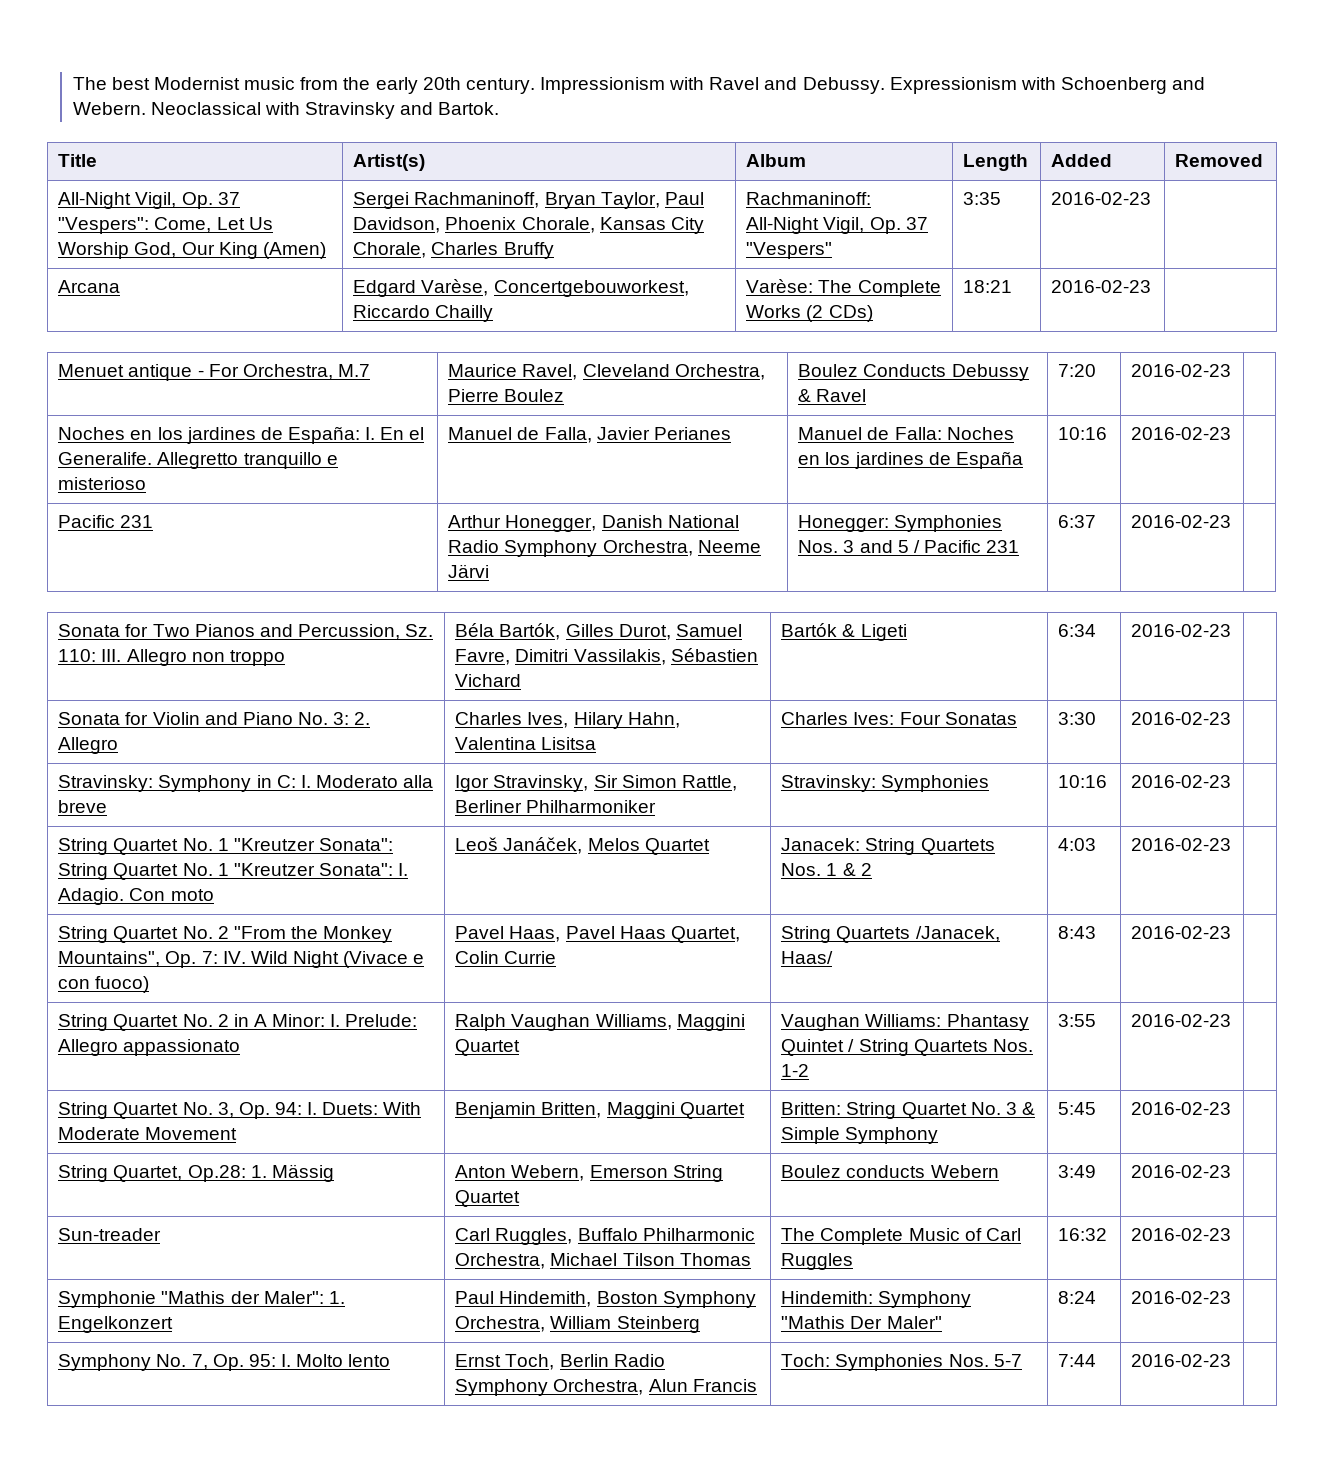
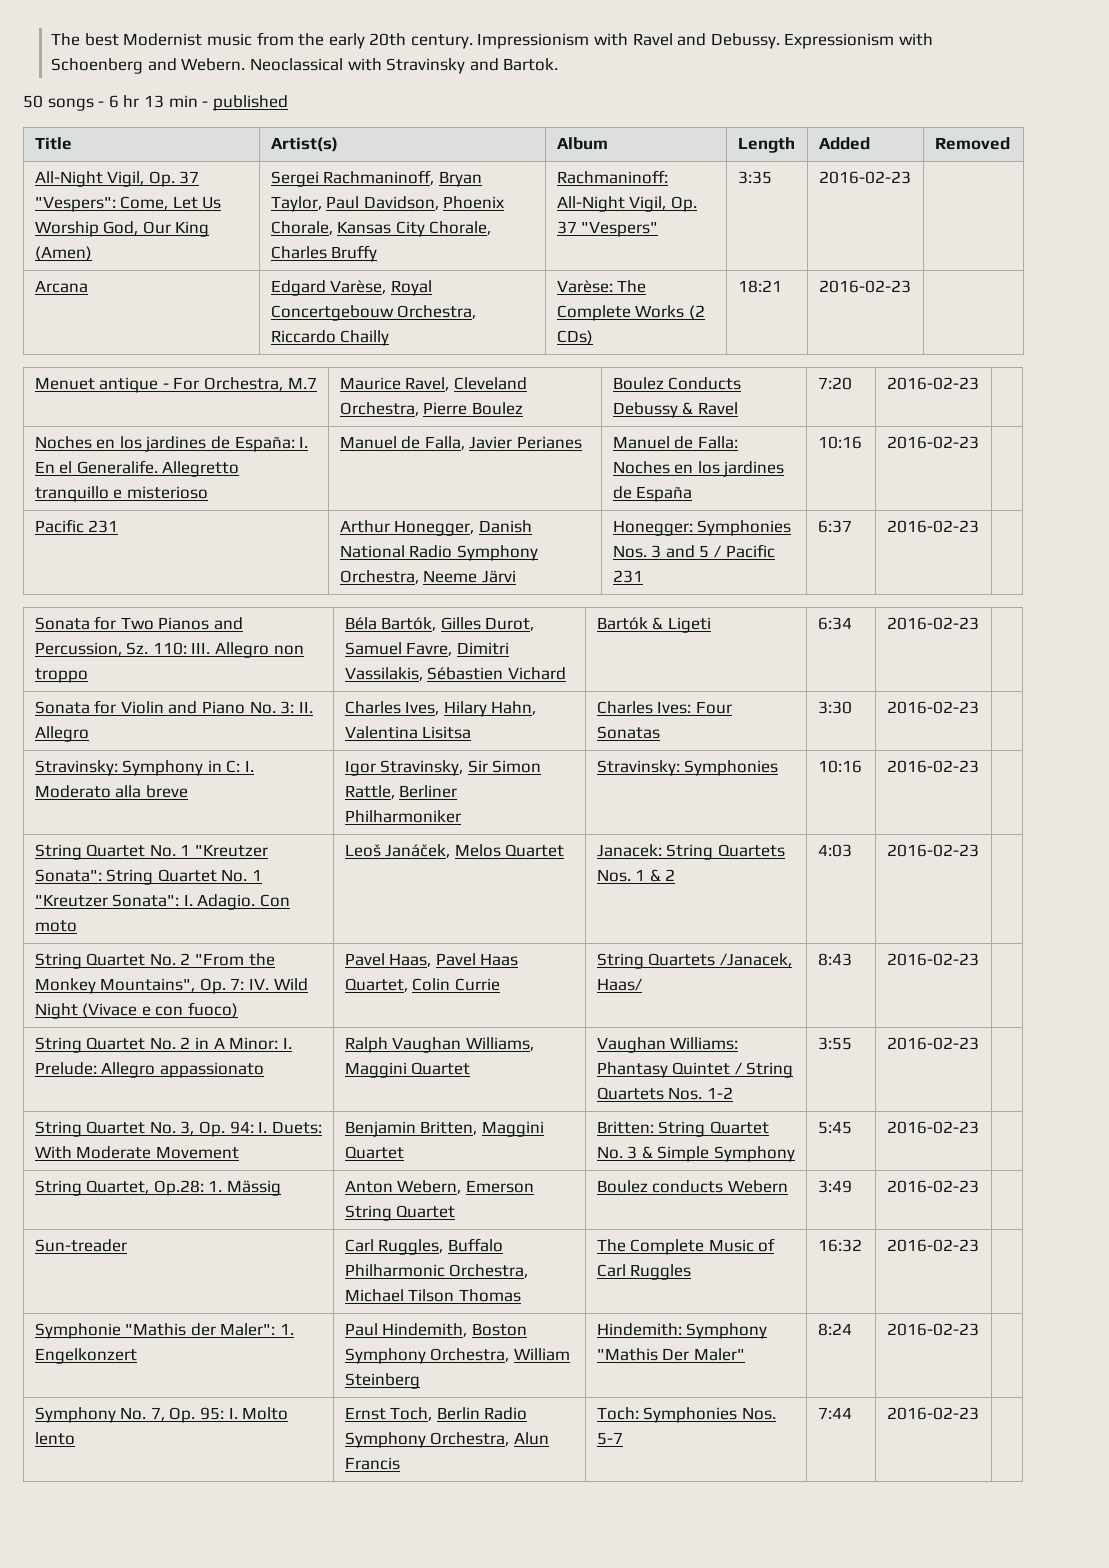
+ 50 songs - 6 hr 13 min - published
- Arcana | Edgard Varèse, Concertgebouworkest, Riccardo Chailly | Varèse: The Complete Works (2 CDs) | 18:21 | 2016-02-23 |
+ Arcana | Edgard Varèse, Royal Concertgebouw Orchestra, Riccardo Chailly | Varèse: The Complete Works (2 CDs) | 18:21 | 2016-02-23 |
- Sonata for Violin and Piano No. 3: 2. Allegro | Charles Ives, Hilary Hahn, Valentina Lisitsa | Charles Ives: Four Sonatas | 3:30 | 2016-02-23 |
+ Sonata for Violin and Piano No. 3: II. Allegro | Charles Ives, Hilary Hahn, Valentina Lisitsa | Charles Ives: Four Sonatas | 3:30 | 2016-02-23 |

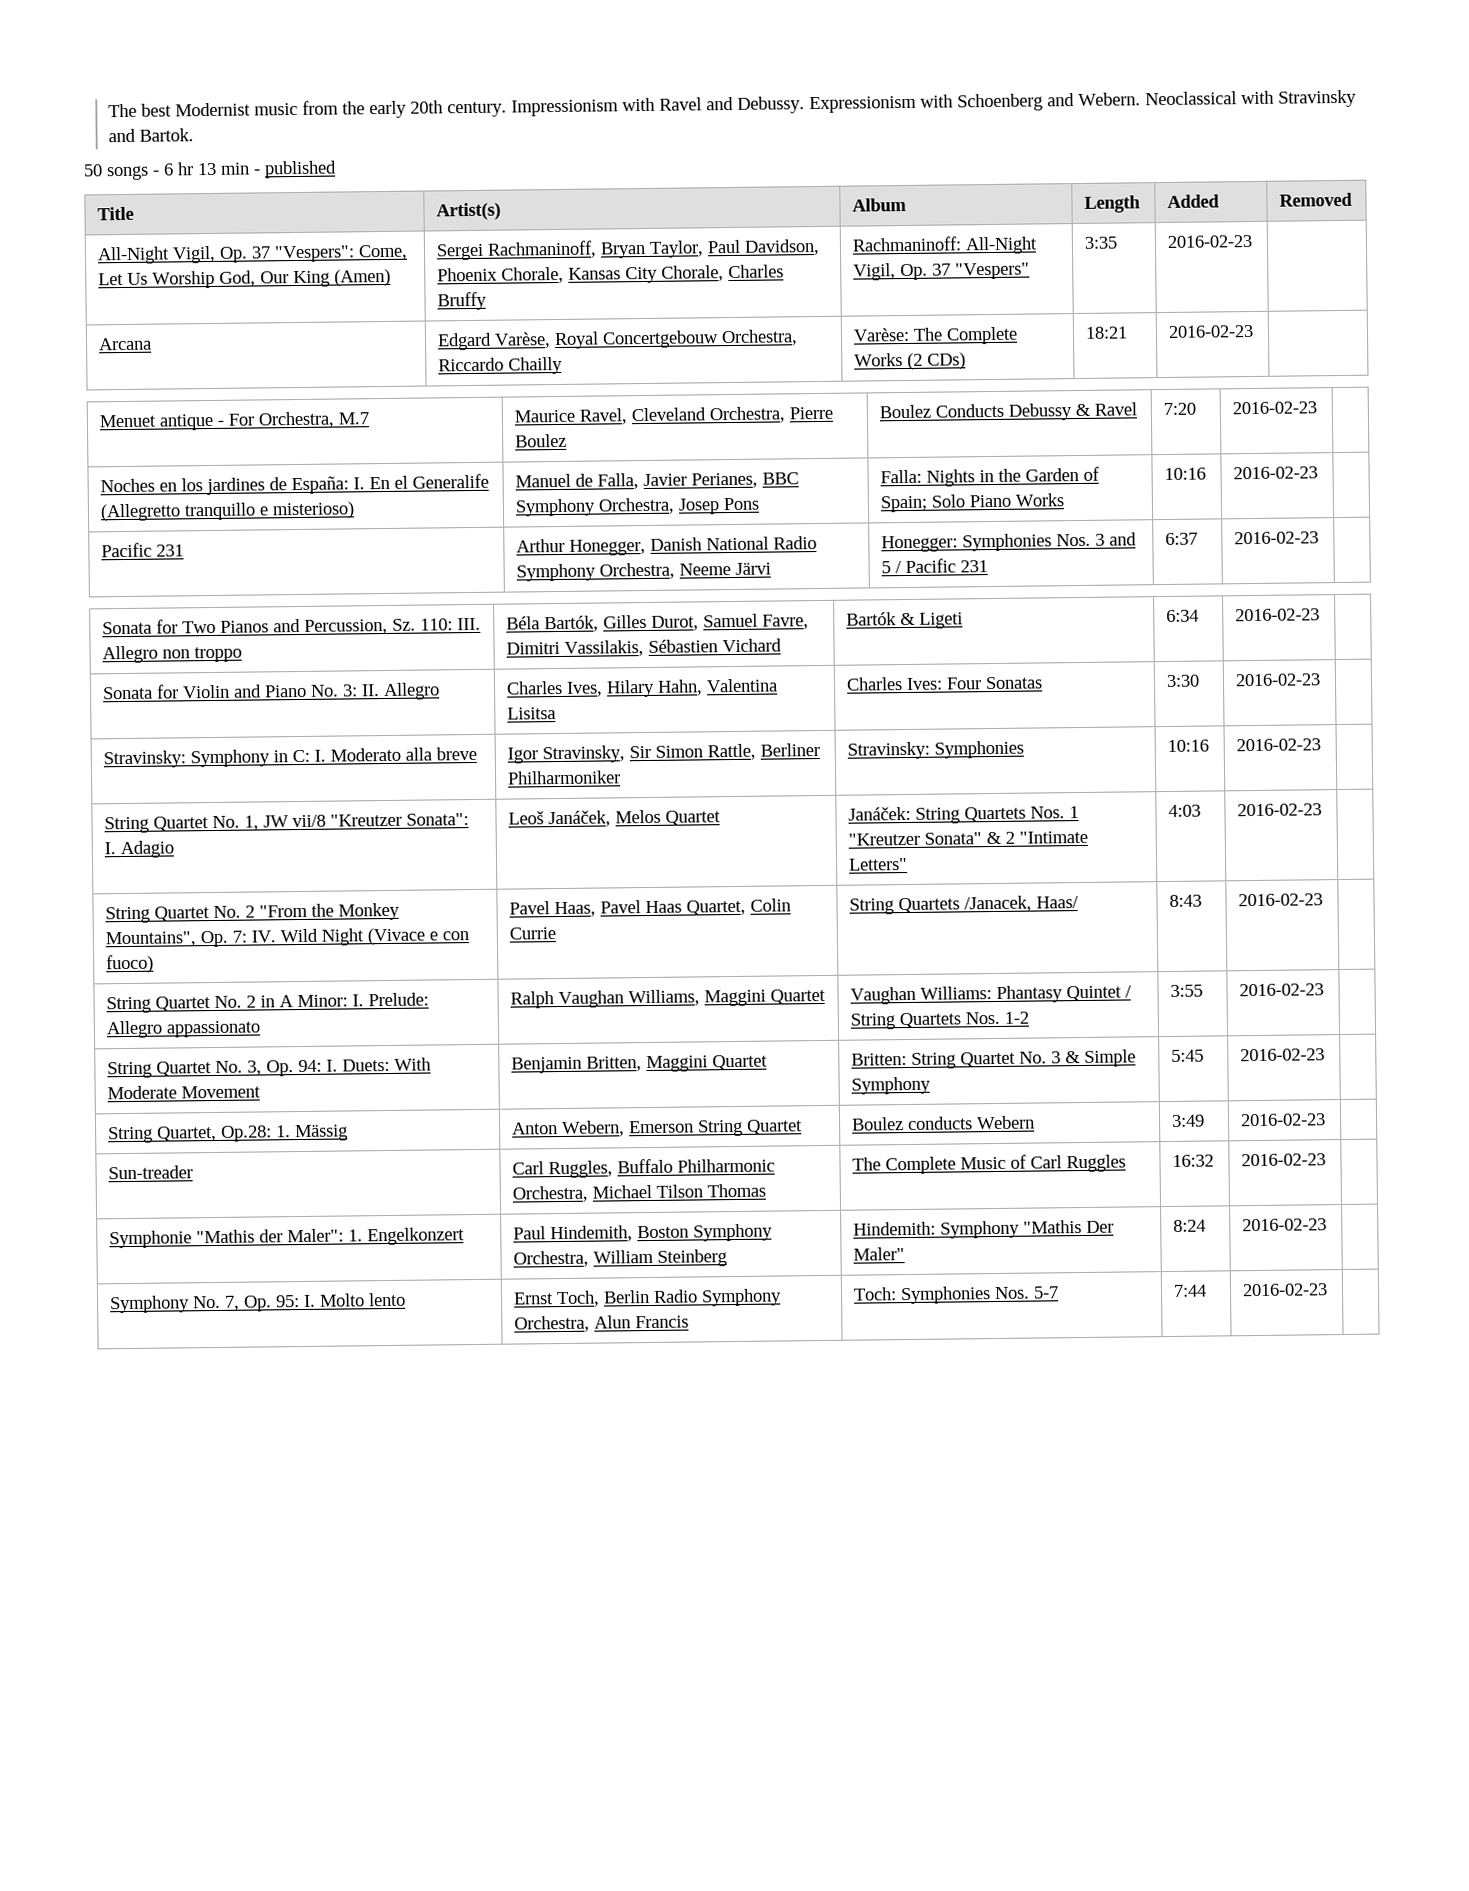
- Noches en los jardines de España: I. En el Generalife. Allegretto tranquillo e misterioso | Manuel de Falla, Javier Perianes | Manuel de Falla: Noches en los jardines de España | 10:16 | 2016-02-23 |
+ Noches en los jardines de España: I. En el Generalife (Allegretto tranquillo e misterioso) | Manuel de Falla, Javier Perianes, BBC Symphony Orchestra, Josep Pons | Falla: Nights in the Garden of Spain; Solo Piano Works | 10:16 | 2016-02-23 |
- String Quartet No. 1 "Kreutzer Sonata": String Quartet No. 1 "Kreutzer Sonata": I. Adagio. Con moto | Leoš Janáček, Melos Quartet | Janacek: String Quartets Nos. 1 & 2 | 4:03 | 2016-02-23 |
+ String Quartet No. 1, JW vii/8 "Kreutzer Sonata": I. Adagio | Leoš Janáček, Melos Quartet | Janáček: String Quartets Nos. 1 "Kreutzer Sonata" & 2 "Intimate Letters" | 4:03 | 2016-02-23 |

